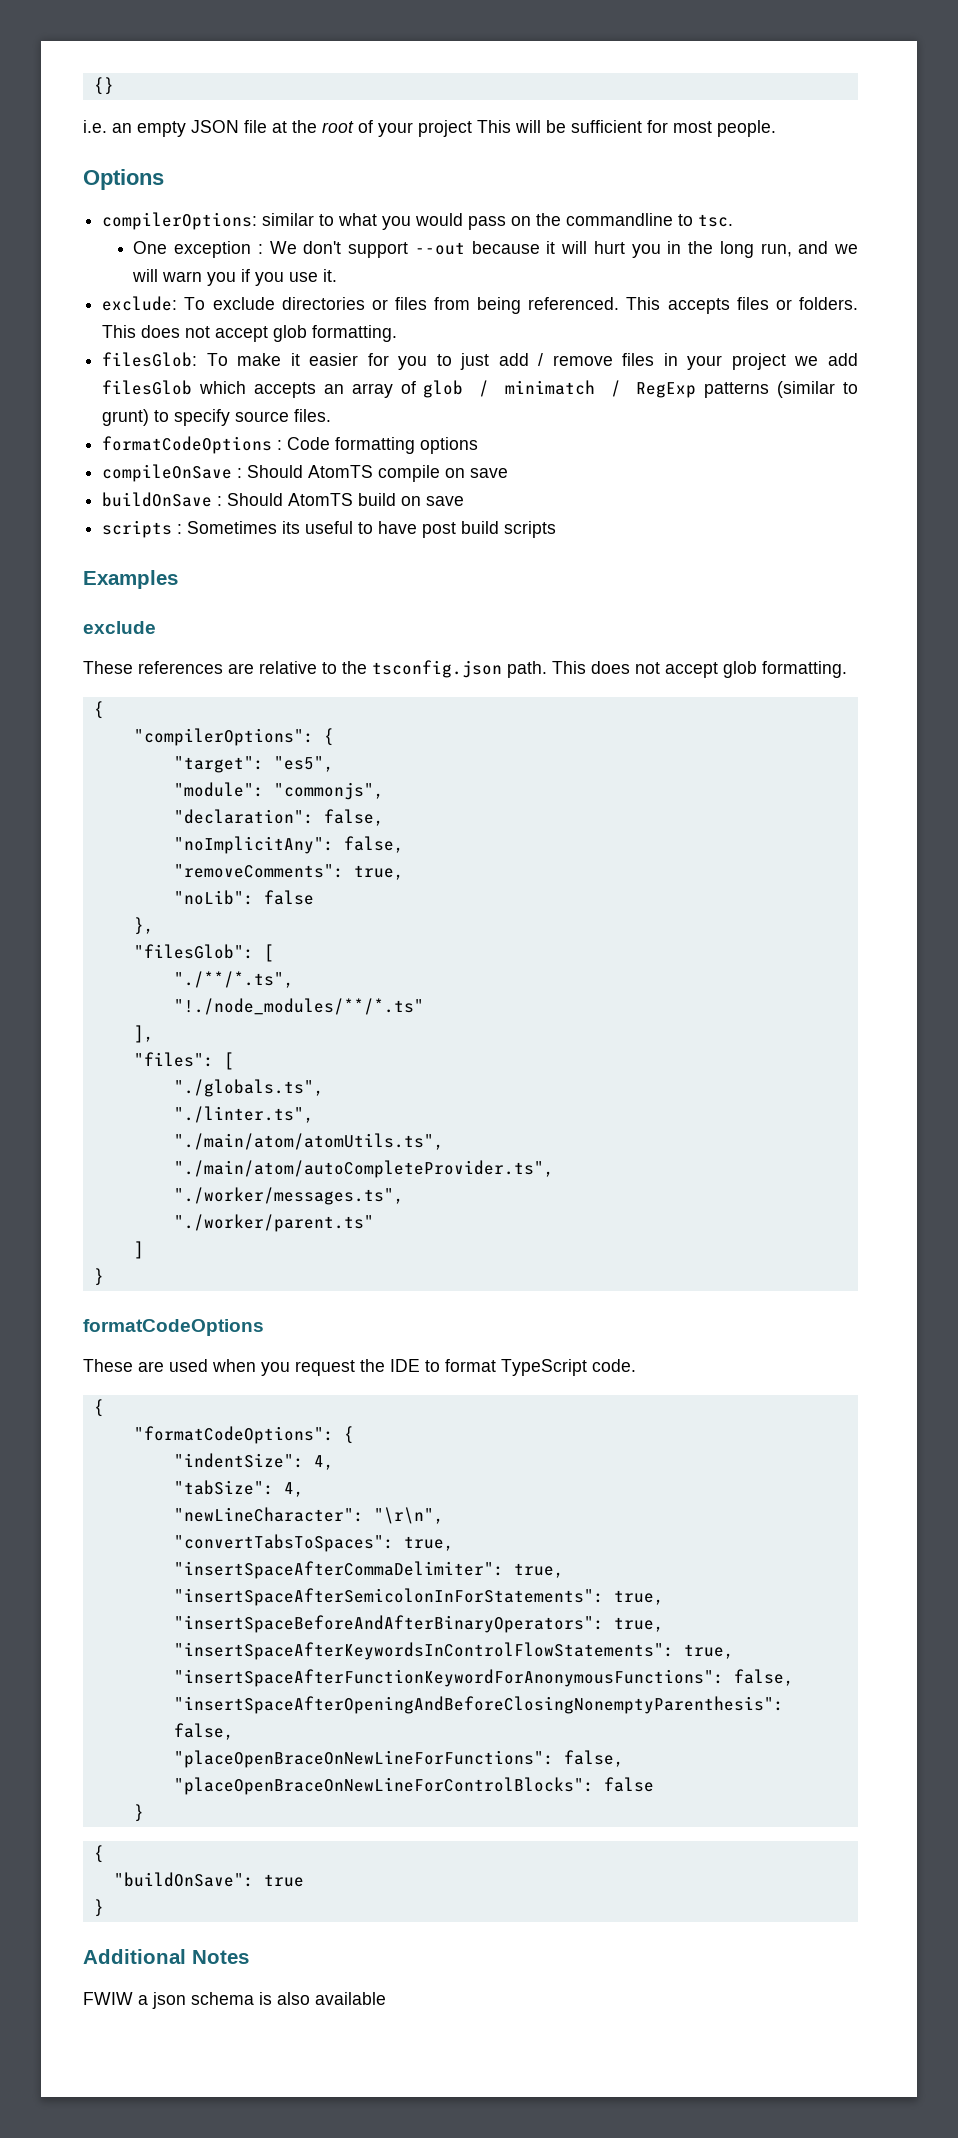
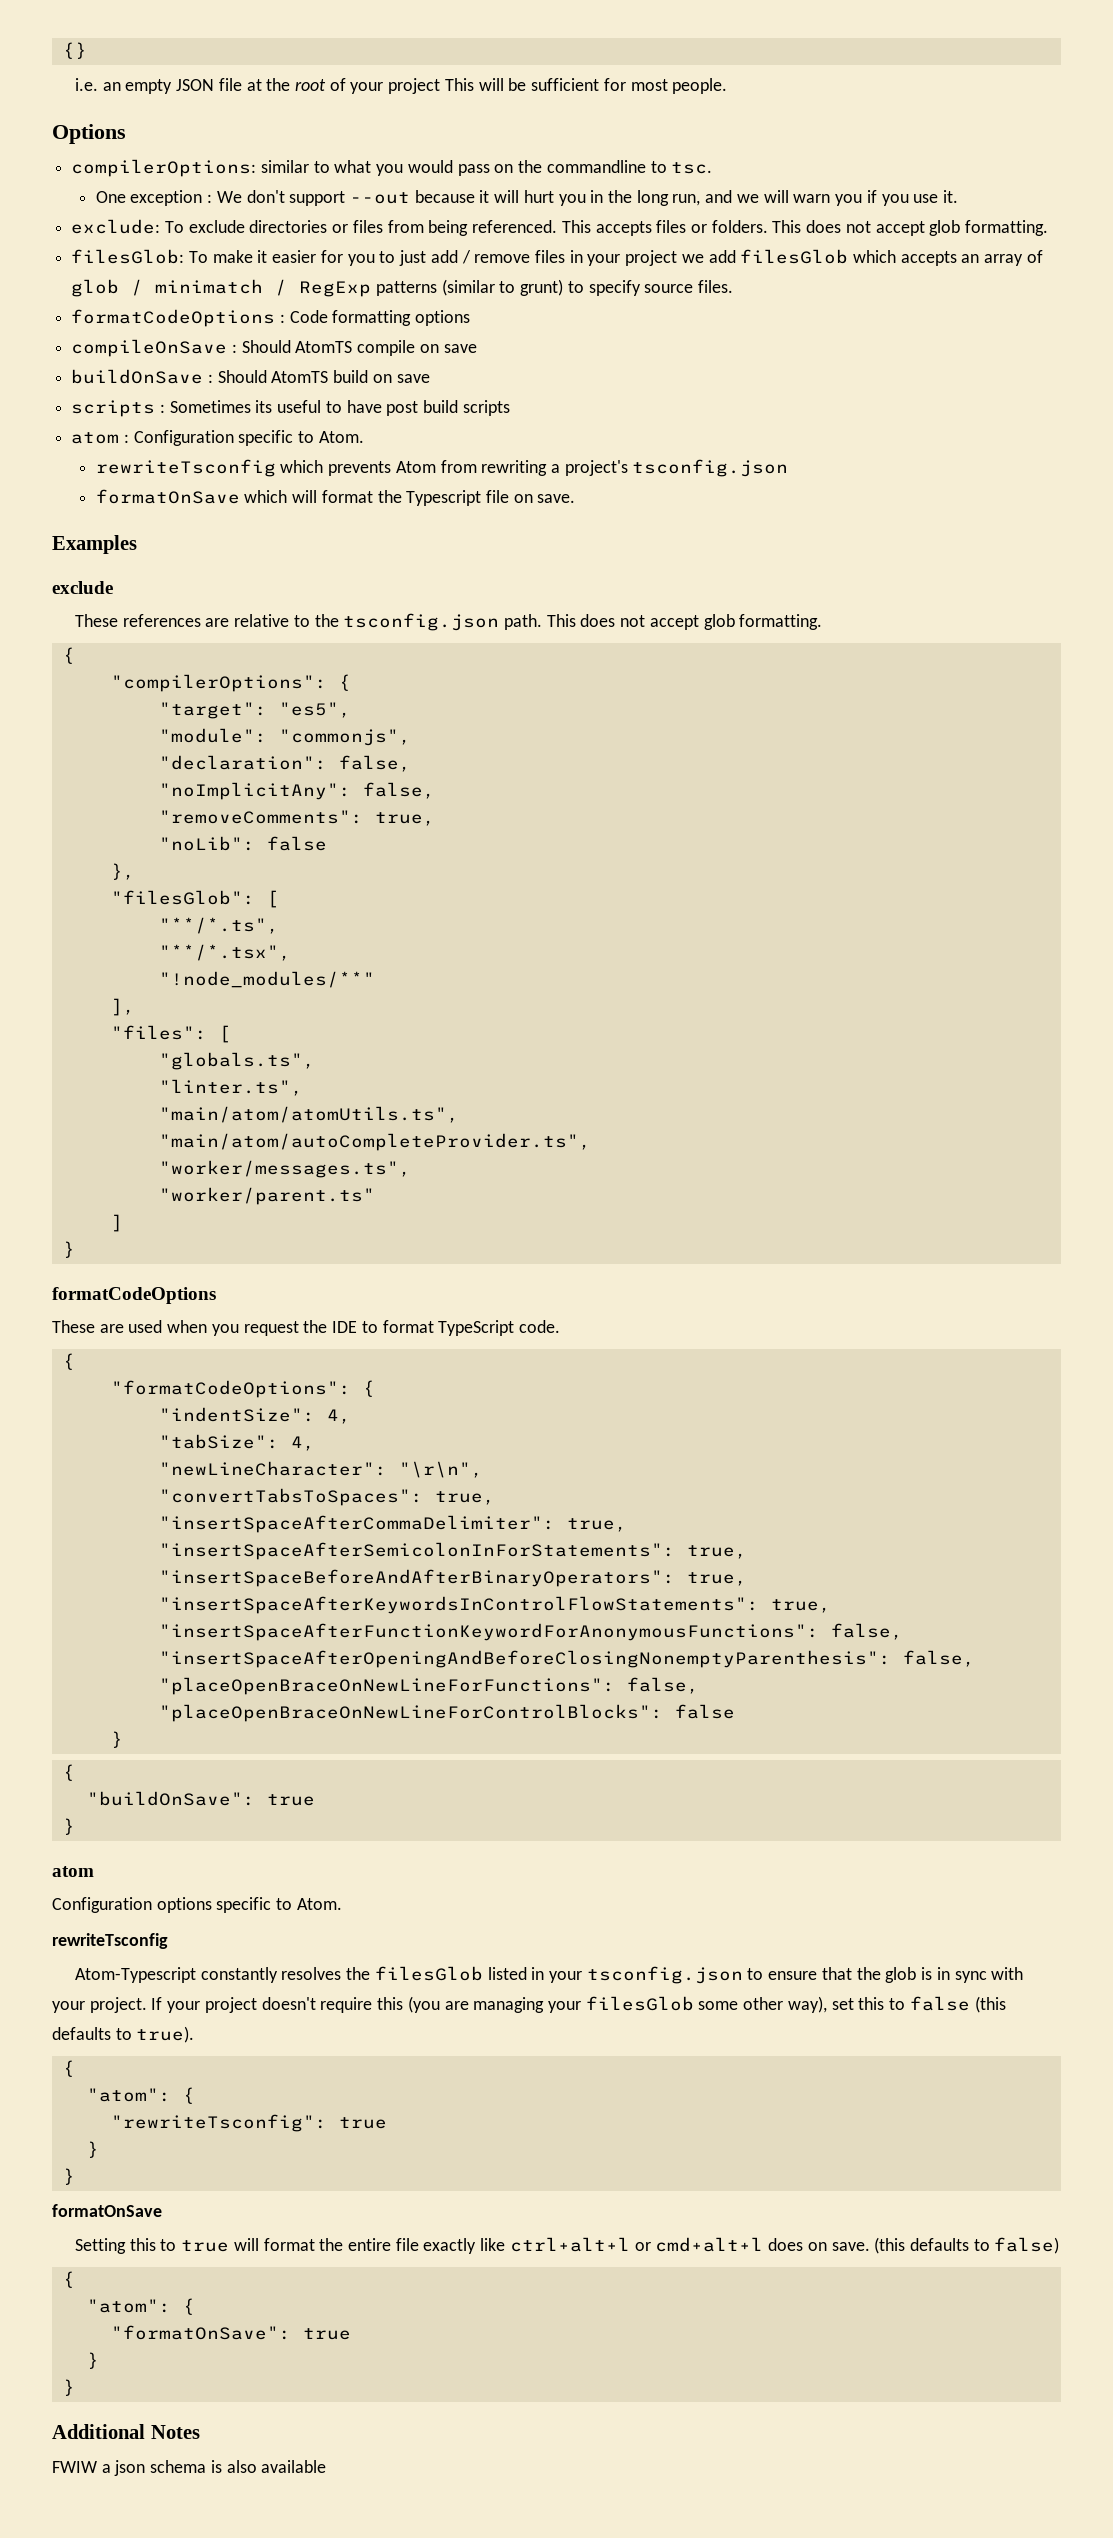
+ atom : Configuration specific to Atom.
+ rewriteTsconfig which prevents Atom from rewriting a project's tsconfig.json
+ formatOnSave which will format the Typescript file on save.
- "./**/*.ts",
- "!./node_modules/**/*.ts"
+ "**/*.ts",
+ "**/*.tsx",
+ "!node_modules/**"
- "./globals.ts",
- "./linter.ts",
- "./main/atom/atomUtils.ts",
- "./main/atom/autoCompleteProvider.ts",
- "./worker/messages.ts",
- "./worker/parent.ts"
+ "globals.ts",
+ "linter.ts",
+ "main/atom/atomUtils.ts",
+ "main/atom/autoCompleteProvider.ts",
+ "worker/messages.ts",
+ "worker/parent.ts"
  "buildOnSave": true
+ }
+ atom
+ Configuration options specific to Atom.
+ rewriteTsconfig
+ Atom-Typescript constantly resolves the filesGlob listed in your tsconfig.json to ensure that the glob is in sync with your project. If your project doesn't require this (you are managing your filesGlob some other way), set this to false (this defaults to true).
+ {
+ "atom": {
+ "rewriteTsconfig": true
+ }
+ }
+ formatOnSave
+ Setting this to true will format the entire file exactly like ctrl+alt+l or cmd+alt+l does on save. (this defaults to false)
+ {
+ "atom": {
+ "formatOnSave": true
+ }

